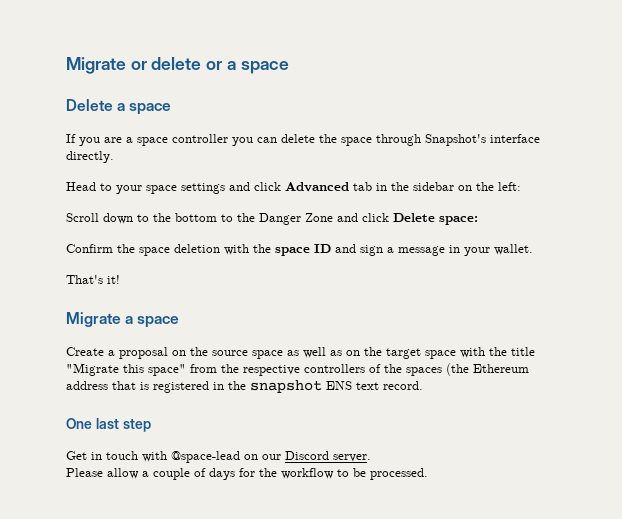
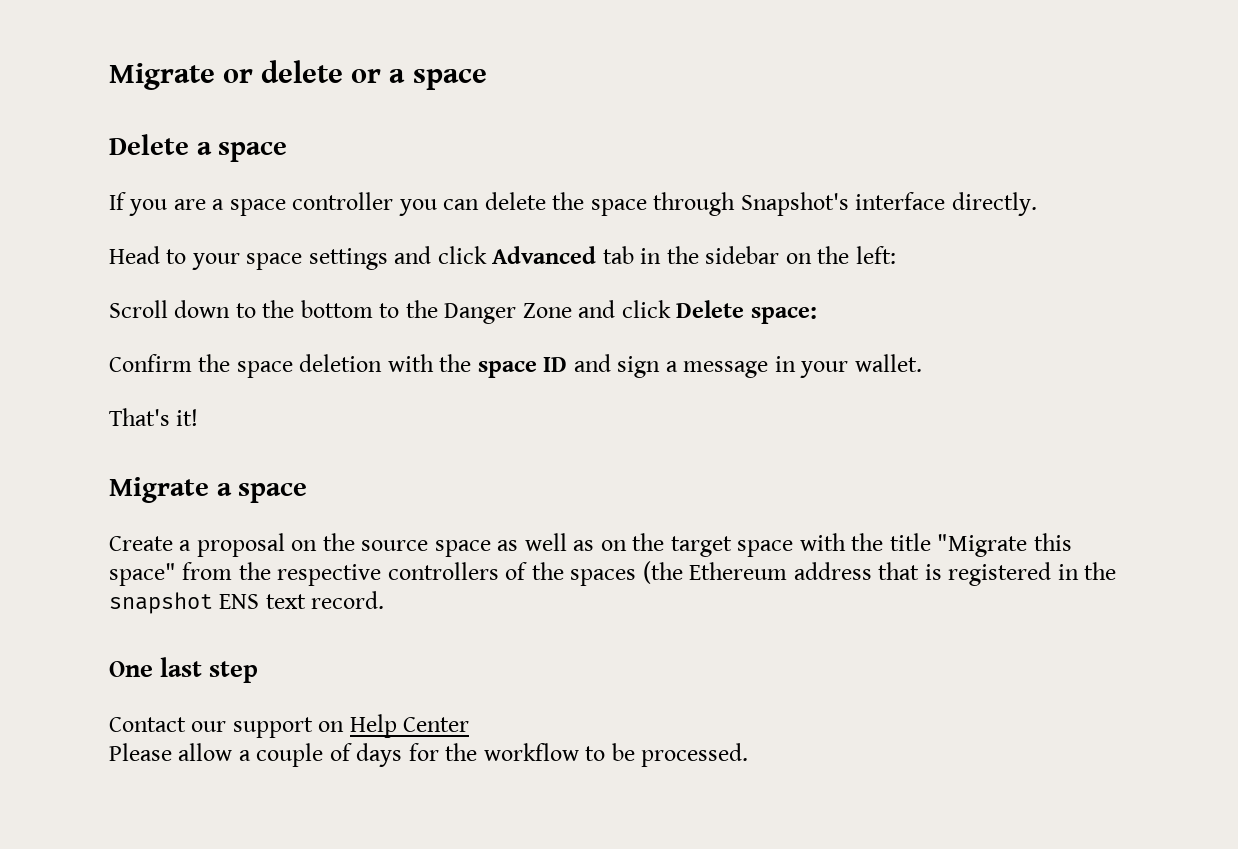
- Get in touch with @space-lead on our Discord server.
+ Contact our support on Help Center

